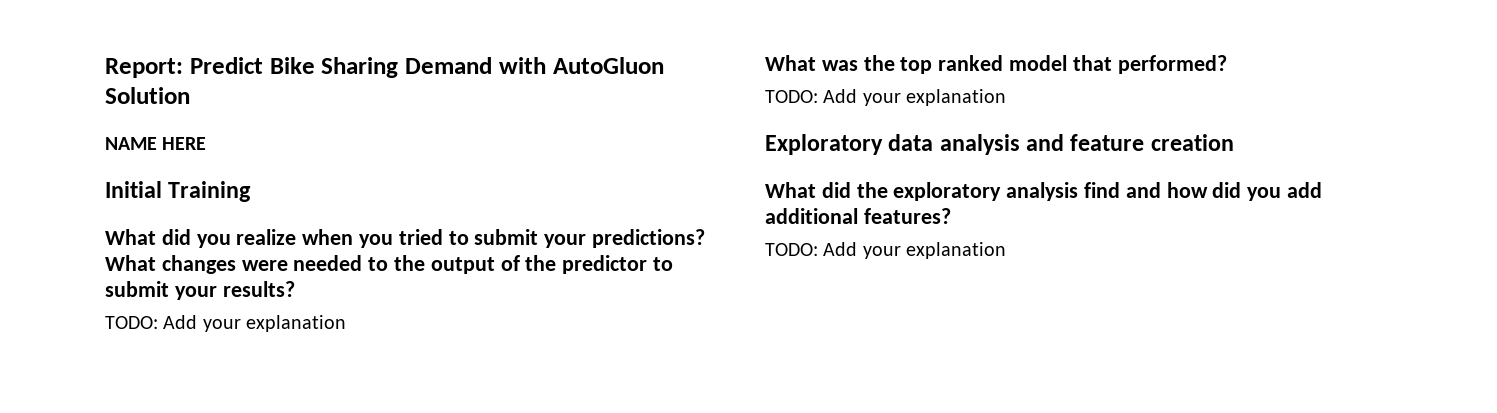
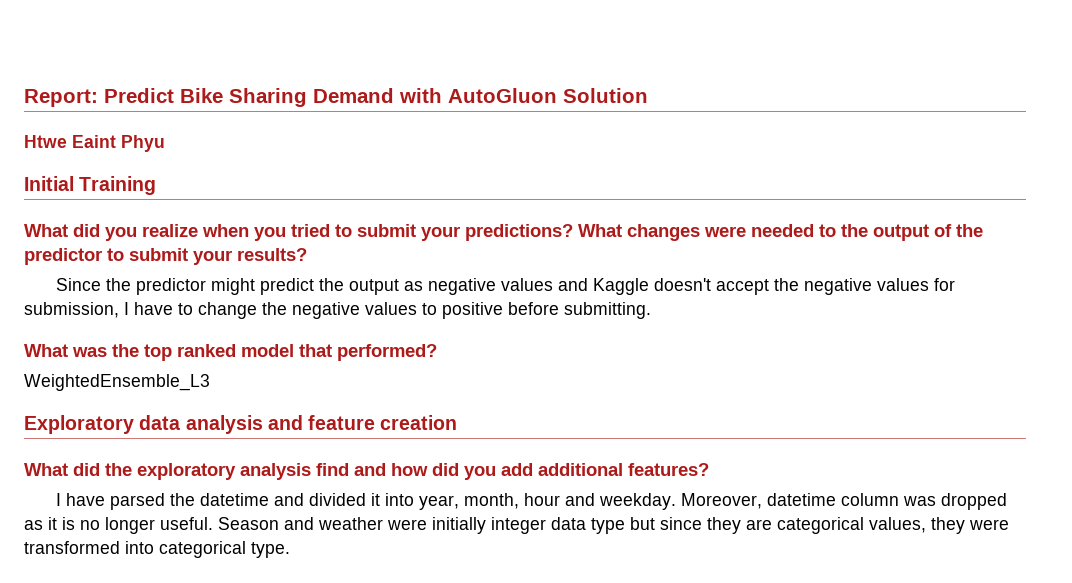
- NAME HERE
+ Htwe Eaint Phyu
  What changes were needed to the output of the predictor to submit your results?
- TODO: Add your explanation
+ Since the predictor might predict the output as negative values and Kaggle doesn't accept the negative values for submission, I have to change the negative values to positive before submitting.
  What was the top ranked model that performed?
- TODO: Add your explanation
+ WeightedEnsemble_L3
  What did the exploratory analysis find and how did you add additional features?
- TODO: Add your explanation
+ I have parsed the datetime and divided it into year, month, hour and weekday. Moreover, datetime column was dropped as it is no longer useful. Season and weather were initially integer data type but since they are categorical values, they were transformed into categorical type.

